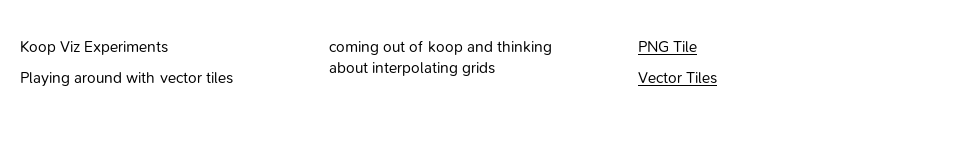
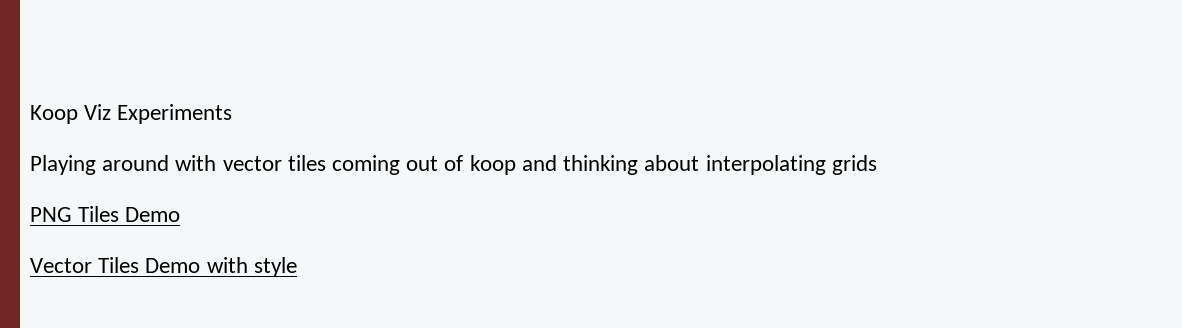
- PNG Tile
+ PNG Tiles Demo
- Vector Tiles
+ Vector Tiles Demo with style

